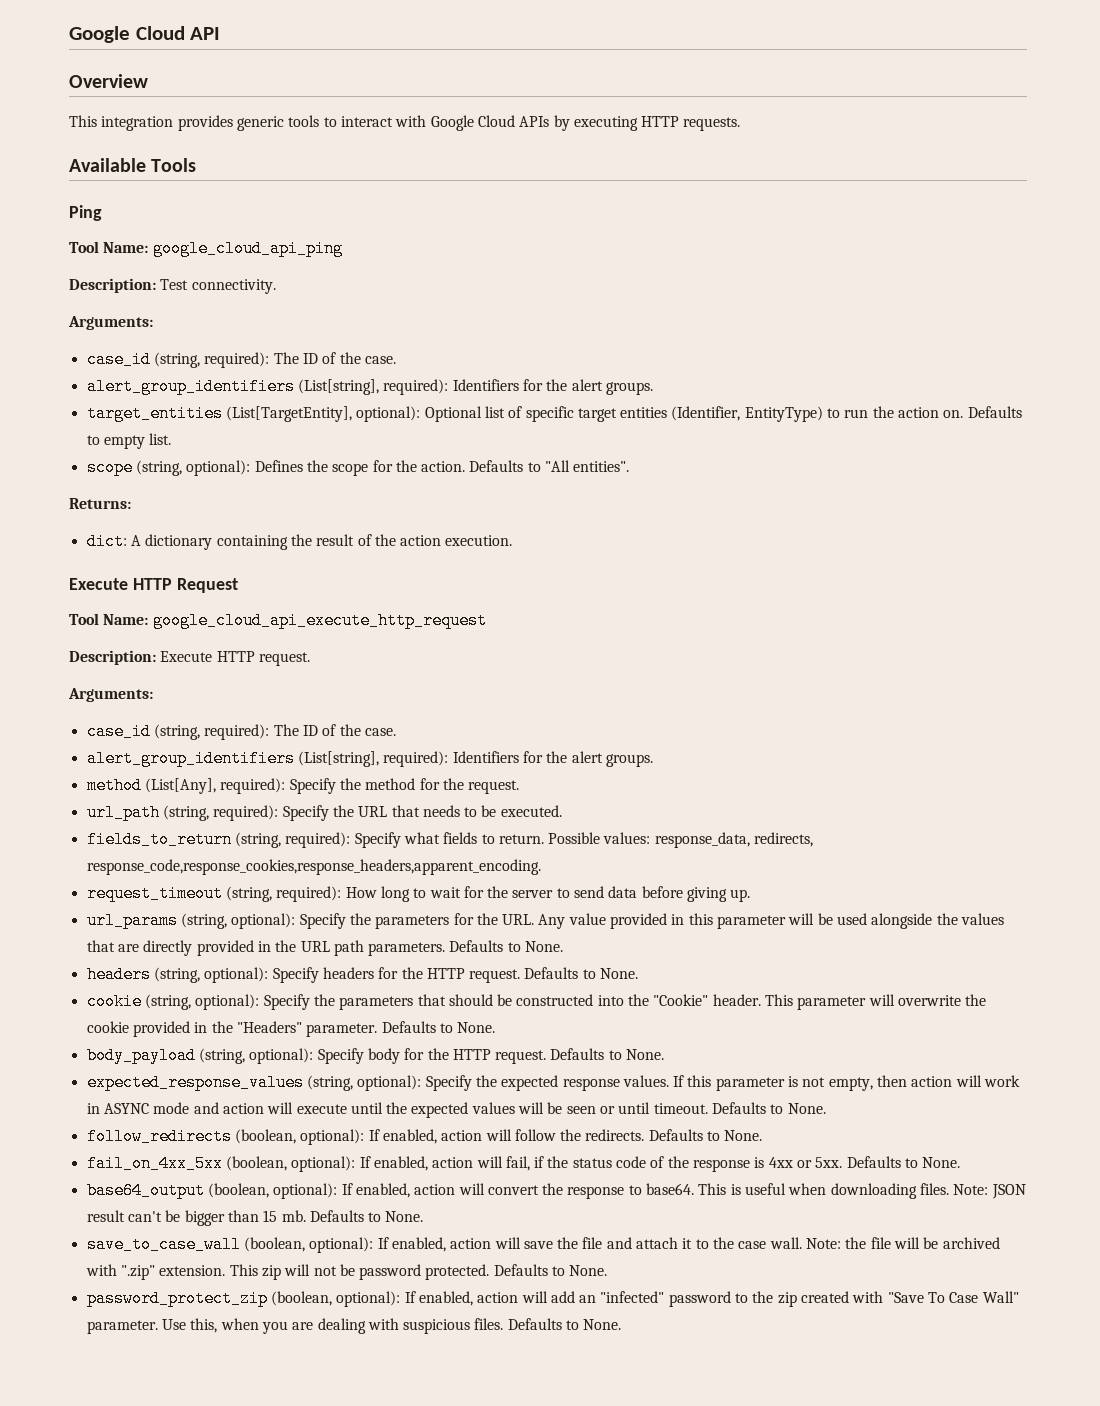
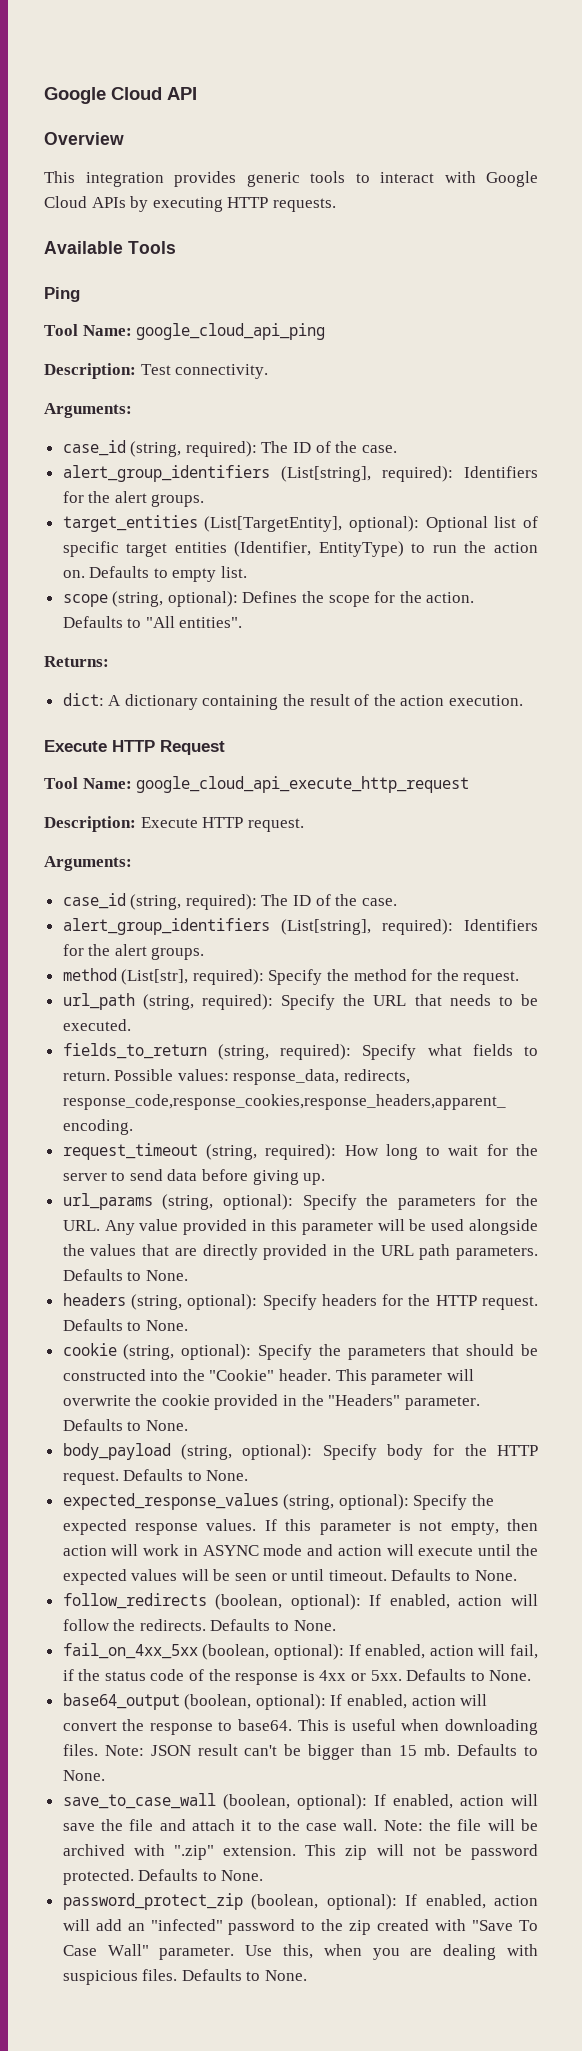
- method (List[Any], required): Specify the method for the request.
+ method (List[str], required): Specify the method for the request.

